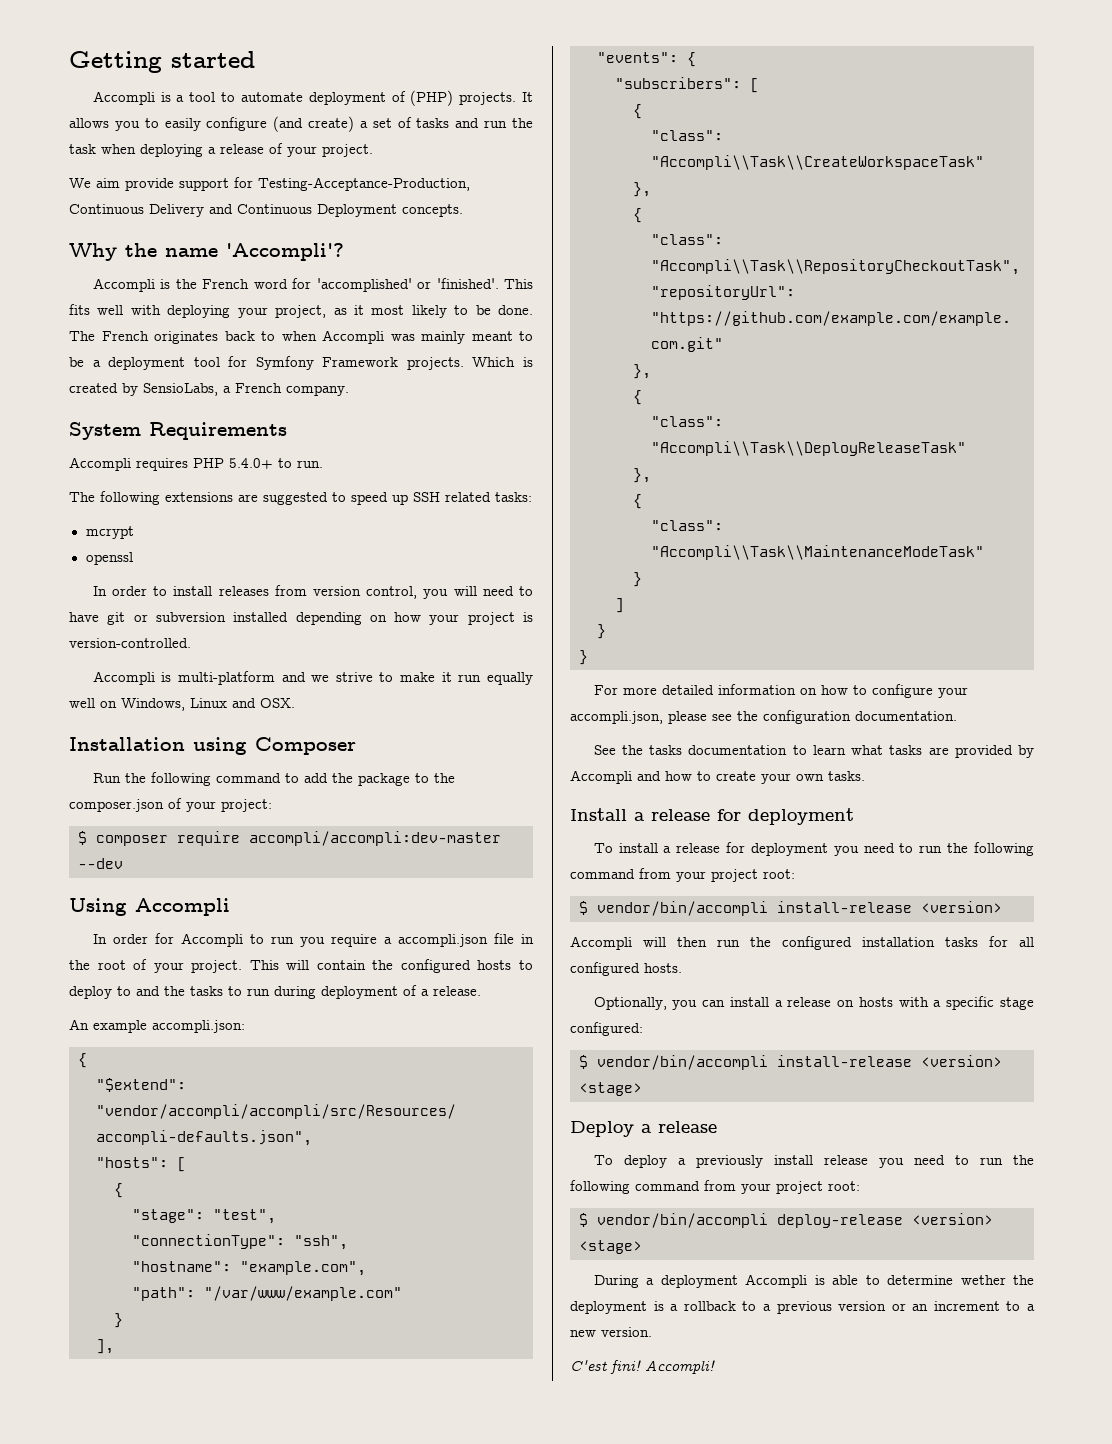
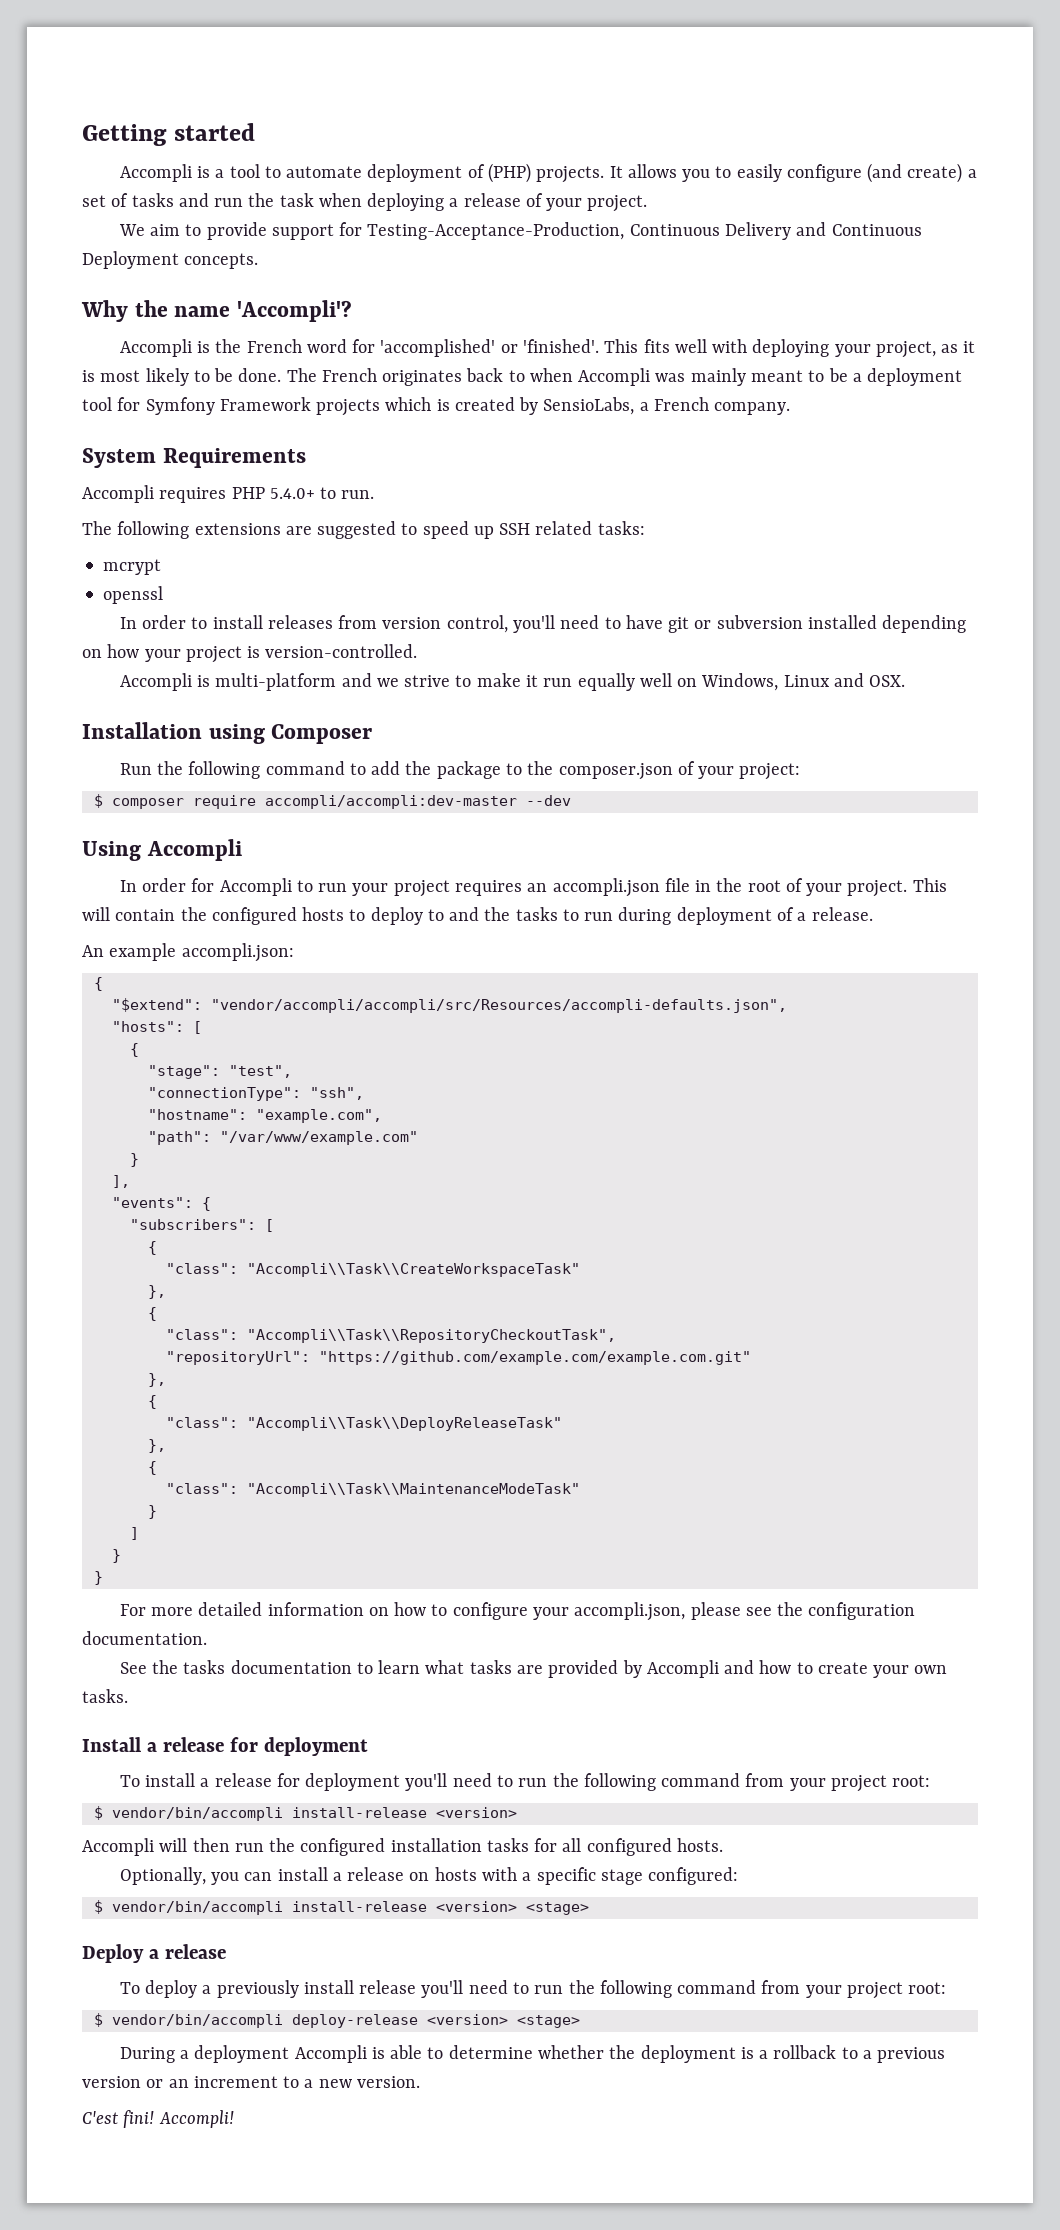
- We aim provide support for Testing-Acceptance-Production, Continuous Delivery and Continuous Deployment concepts.
+ We aim to provide support for Testing-Acceptance-Production, Continuous Delivery and Continuous Deployment concepts.
- This fits well with deploying your project, as it most likely to be done.
+ This fits well with deploying your project, as it is most likely to be done.
- The French originates back to when Accompli was mainly meant to be a deployment tool for Symfony Framework projects. Which is created by SensioLabs, a French company.
+ The French originates back to when Accompli was mainly meant to be a deployment tool for Symfony Framework projects which is created by SensioLabs, a French company.
- In order to install releases from version control, you will need to have git or subversion installed depending on how your project is version-controlled.
+ In order to install releases from version control, you'll need to have git or subversion installed depending on how your project is version-controlled.
- In order for Accompli to run you require a accompli.json file in the root of your project.
+ In order for Accompli to run your project requires an accompli.json file in the root of your project.
- To install a release for deployment you need to run the following command from your project root:
+ To install a release for deployment you'll need to run the following command from your project root:
- To deploy a previously install release you need to run the following command from your project root:
+ To deploy a previously install release you'll need to run the following command from your project root:
- During a deployment Accompli is able to determine wether the deployment is a rollback to a previous version or an increment to a new version.
+ During a deployment Accompli is able to determine whether the deployment is a rollback to a previous version or an increment to a new version.

